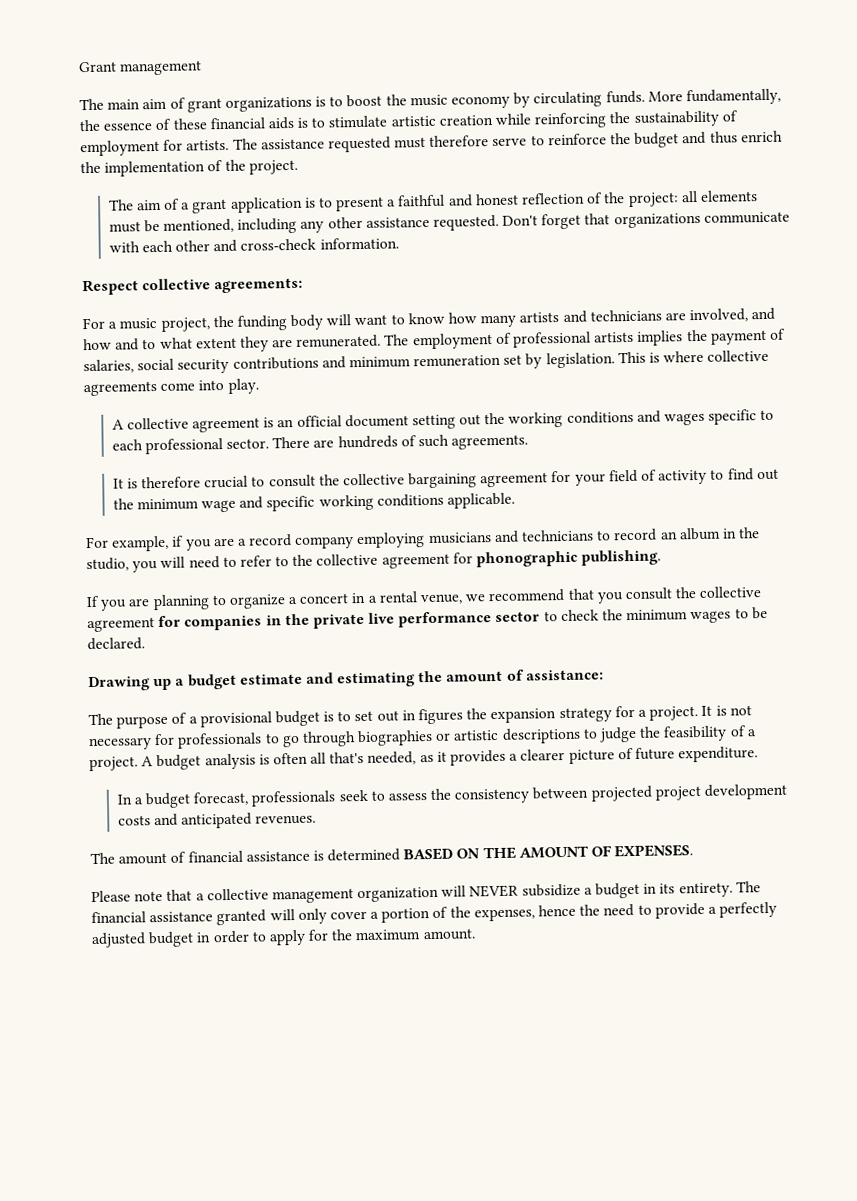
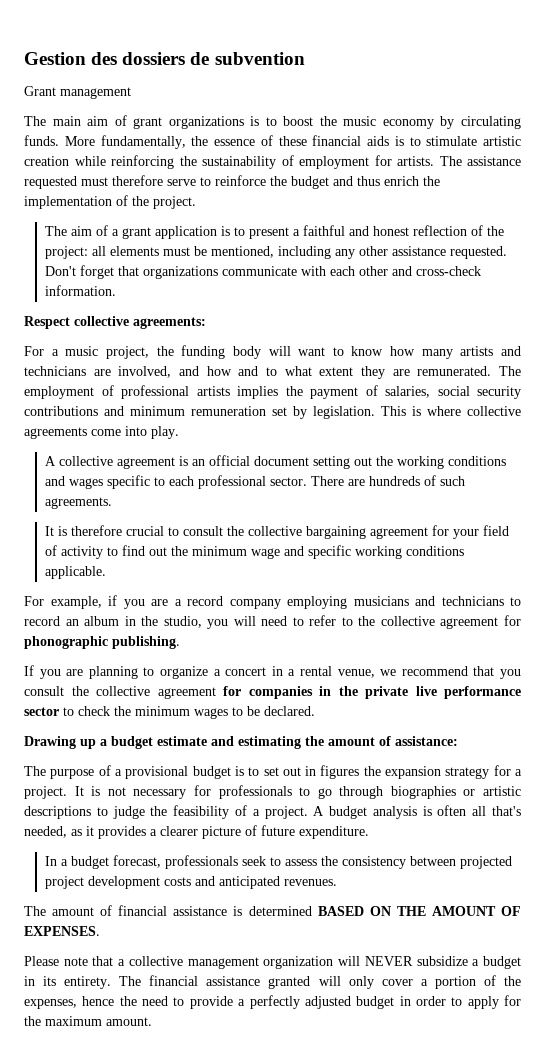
+ Gestion des dossiers de subvention

